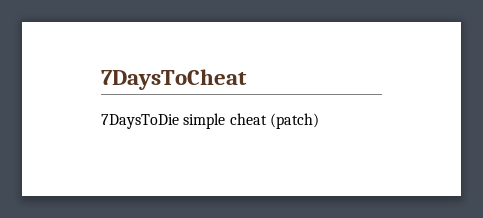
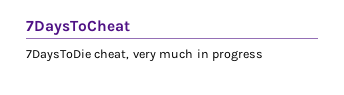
- 7DaysToDie simple cheat (patch)
+ 7DaysToDie cheat, very much in progress

